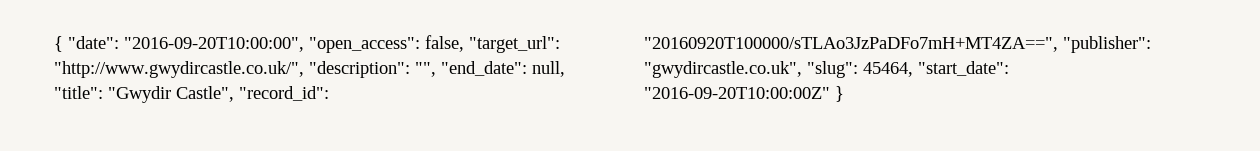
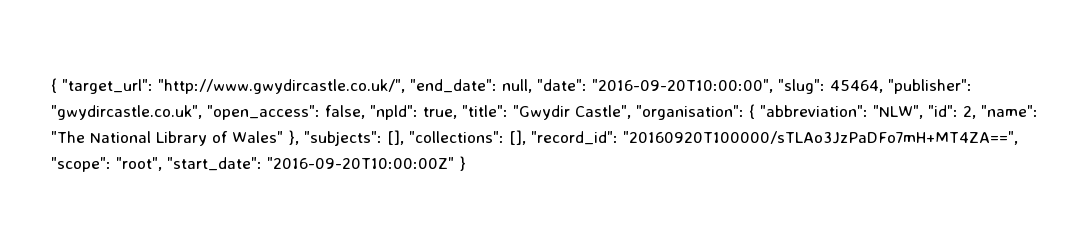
- { "date": "2016-09-20T10:00:00", "open_access": false, "target_url": "http://www.gwydircastle.co.uk/", "description": "", "end_date": null, "title": "Gwydir Castle", "record_id": "20160920T100000/sTLAo3JzPaDFo7mH+MT4ZA==", "publisher": "gwydircastle.co.uk", "slug": 45464, "start_date": "2016-09-20T10:00:00Z" }
+ { "target_url": "http://www.gwydircastle.co.uk/", "end_date": null, "date": "2016-09-20T10:00:00", "slug": 45464, "publisher": "gwydircastle.co.uk", "open_access": false, "npld": true, "title": "Gwydir Castle", "organisation": { "abbreviation": "NLW", "id": 2, "name": "The National Library of Wales" }, "subjects": [], "collections": [], "record_id": "20160920T100000/sTLAo3JzPaDFo7mH+MT4ZA==", "scope": "root", "start_date": "2016-09-20T10:00:00Z" }

